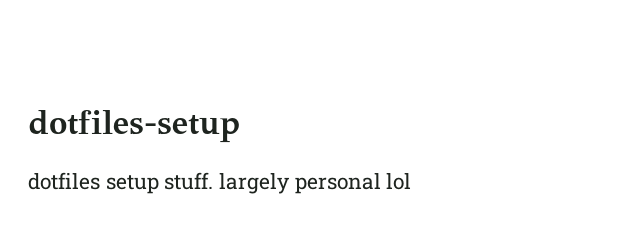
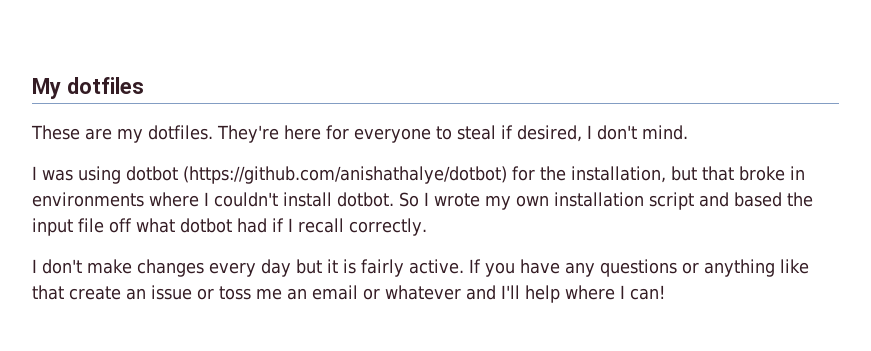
- dotfiles-setup
- dotfiles setup stuff. largely personal lol
+ My dotfiles
+ These are my dotfiles. They're here for everyone to steal if desired, I don't mind.
+ I was using dotbot (https://github.com/anishathalye/dotbot) for the installation, but that broke in environments where I couldn't install dotbot. So I wrote my own installation script and based the input file off what dotbot had if I recall correctly.
+ I don't make changes every day but it is fairly active. If you have any questions or anything like that create an issue or toss me an email or whatever and I'll help where I can!

